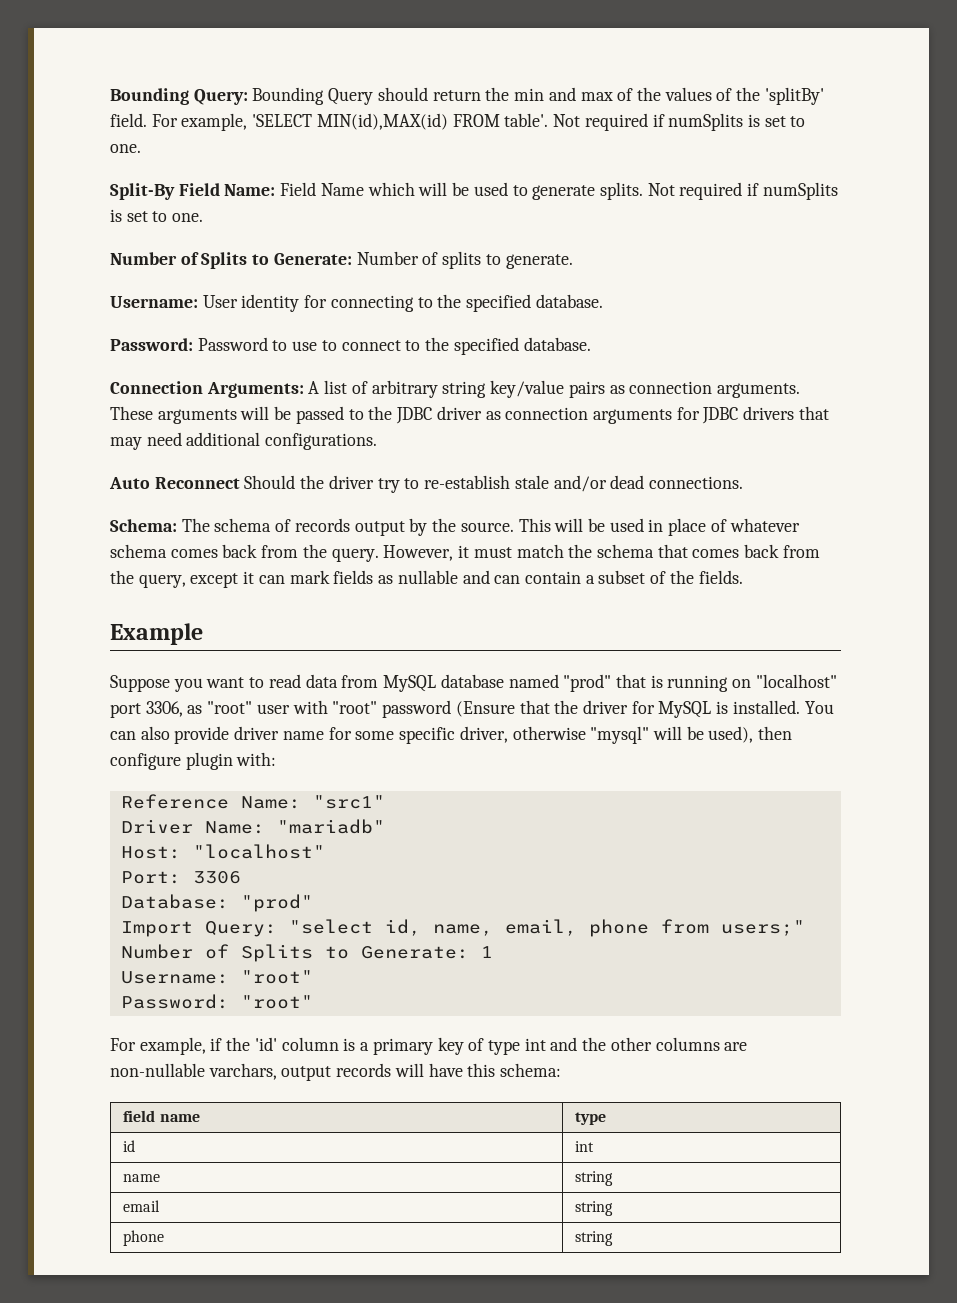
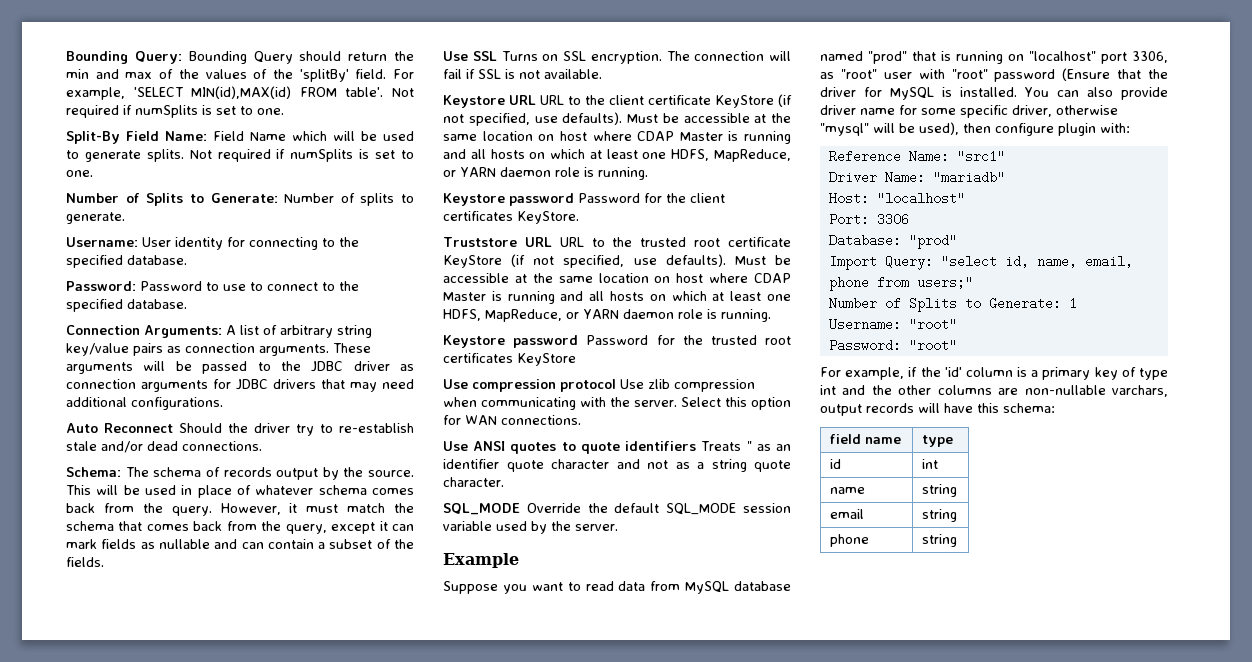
+ Use SSL Turns on SSL encryption. The connection will fail if SSL is not available.
+ Keystore URL URL to the client certificate KeyStore (if not specified, use defaults). Must be accessible at the same location on host where CDAP Master is running and all hosts on which at least one HDFS, MapReduce, or YARN daemon role is running.
+ Keystore password Password for the client certificates KeyStore.
+ Truststore URL URL to the trusted root certificate KeyStore (if not specified, use defaults). Must be accessible at the same location on host where CDAP Master is running and all hosts on which at least one HDFS, MapReduce, or YARN daemon role is running.
+ Keystore password Password for the trusted root certificates KeyStore
+ Use compression protocol Use zlib compression when communicating with the server. Select this option for WAN connections.
+ Use ANSI quotes to quote identifiers Treats " as an identifier quote character and not as a string quote character.
+ SQL_MODE Override the default SQL_MODE session variable used by the server.

